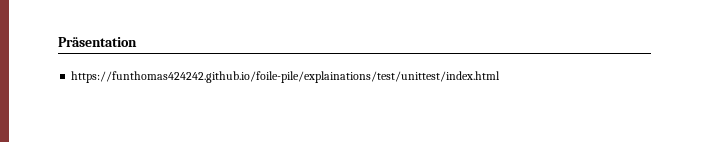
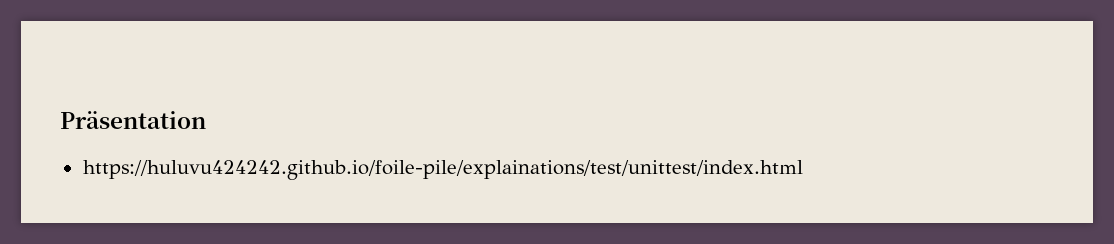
- https://funthomas424242.github.io/foile-pile/explainations/test/unittest/index.html
+ https://huluvu424242.github.io/foile-pile/explainations/test/unittest/index.html

